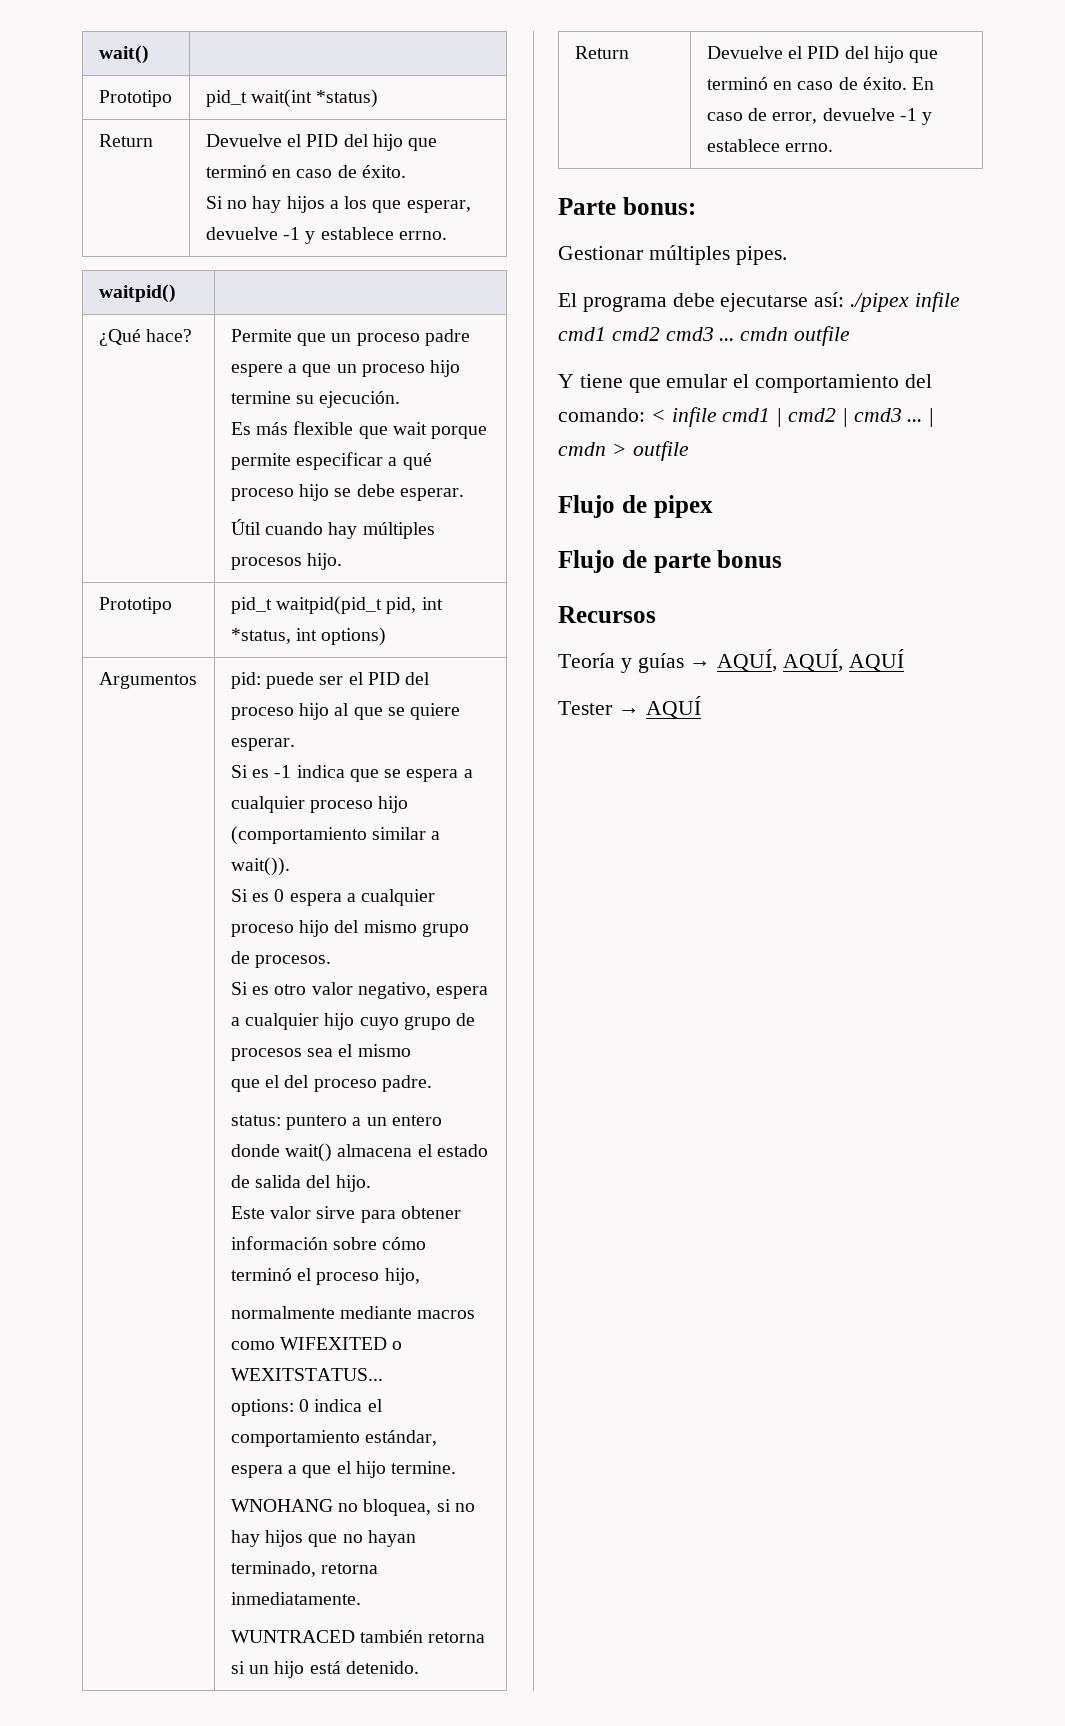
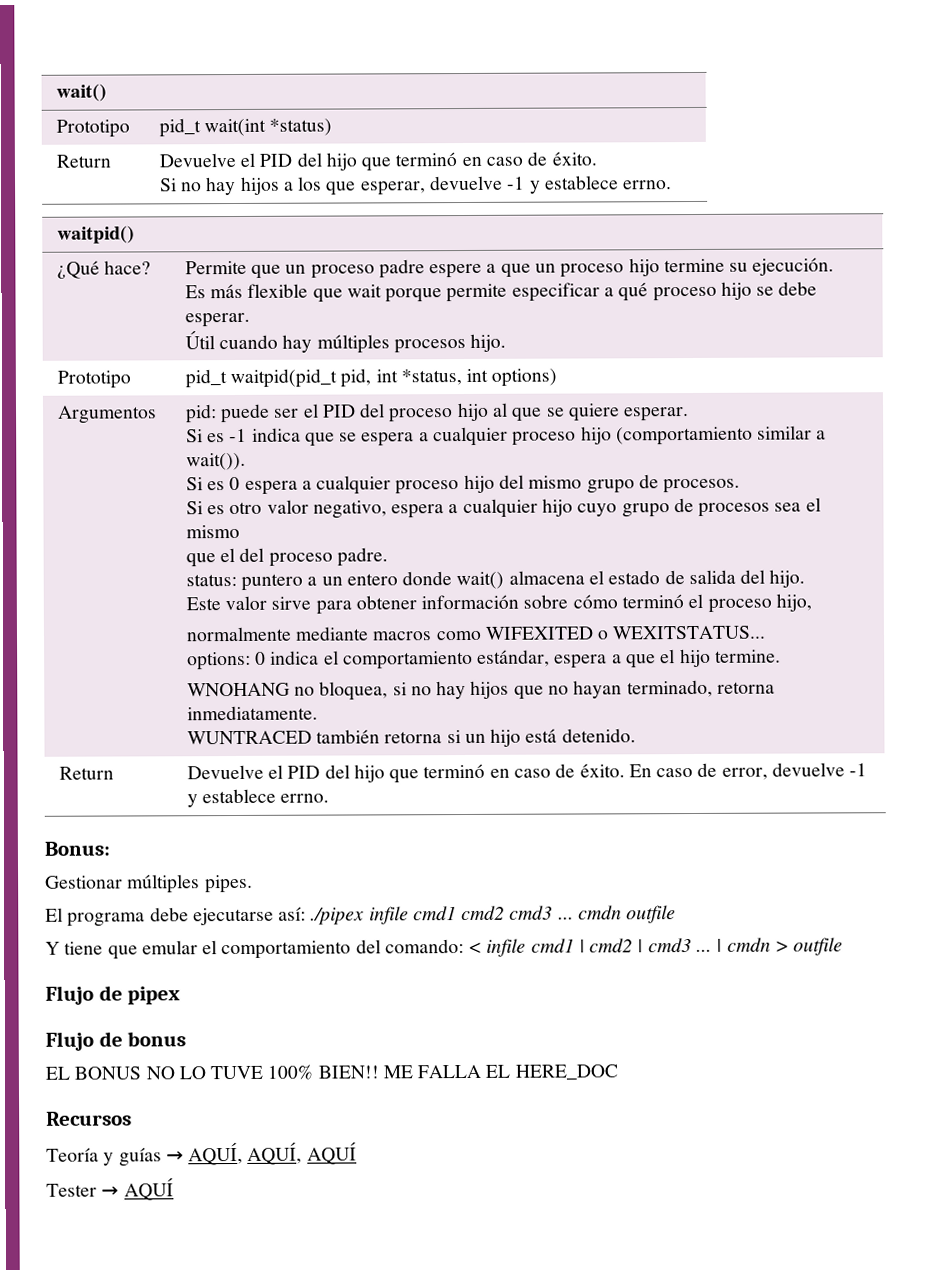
- Parte bonus:
+ Bonus:
- Flujo de parte bonus
+ Flujo de bonus
+ EL BONUS NO LO TUVE 100% BIEN!! ME FALLA EL HERE_DOC

